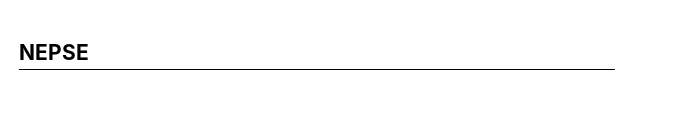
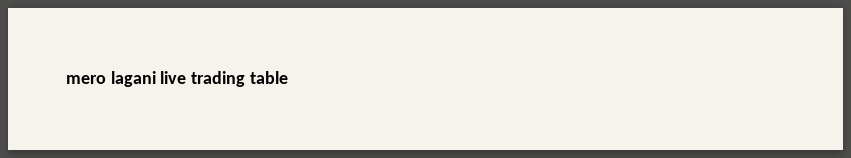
- NEPSE
+ mero lagani live trading table

